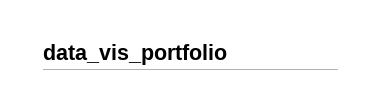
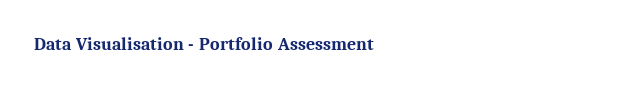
- data_vis_portfolio
+ Data Visualisation - Portfolio Assessment

